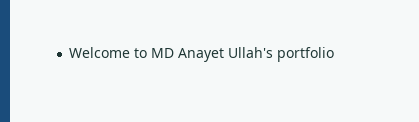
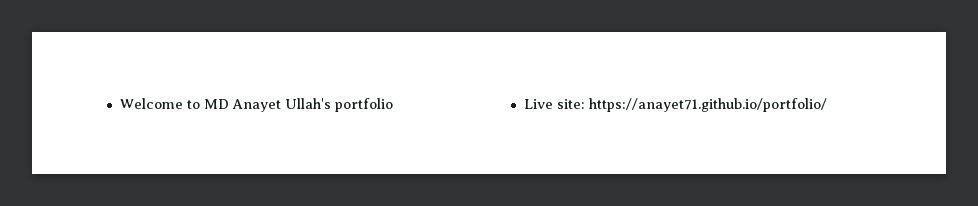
+ Live site: https://anayet71.github.io/portfolio/

